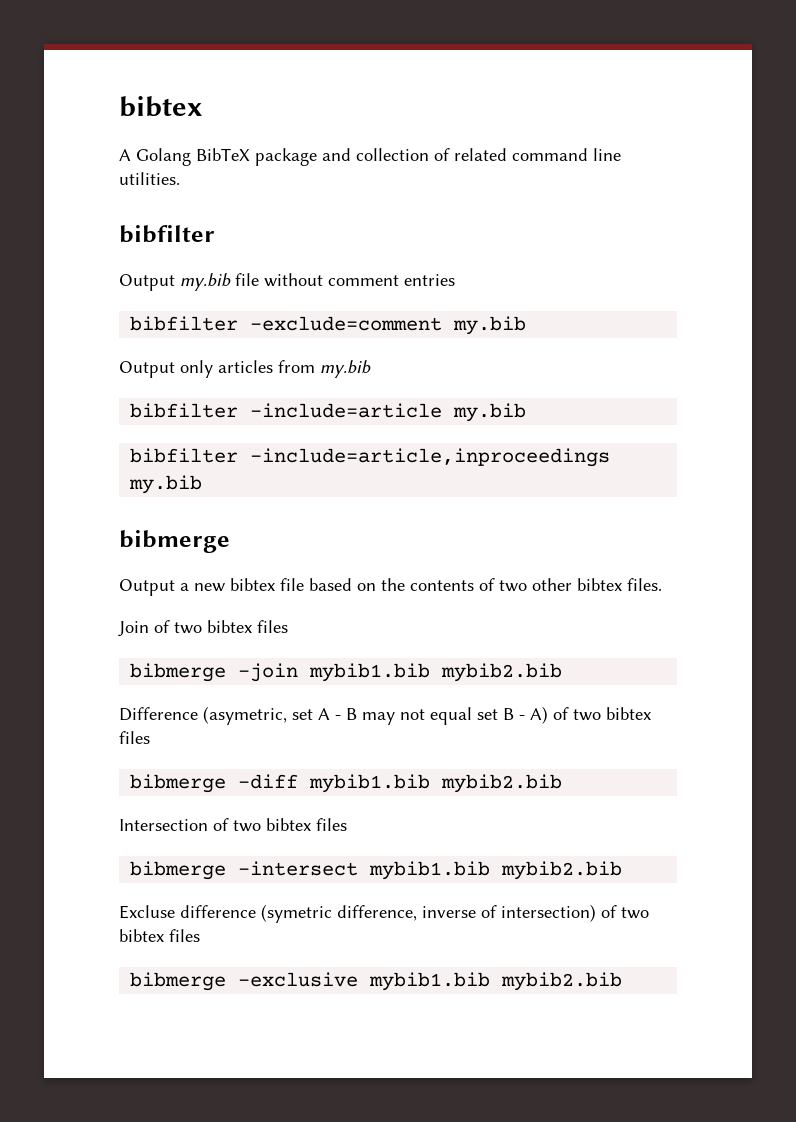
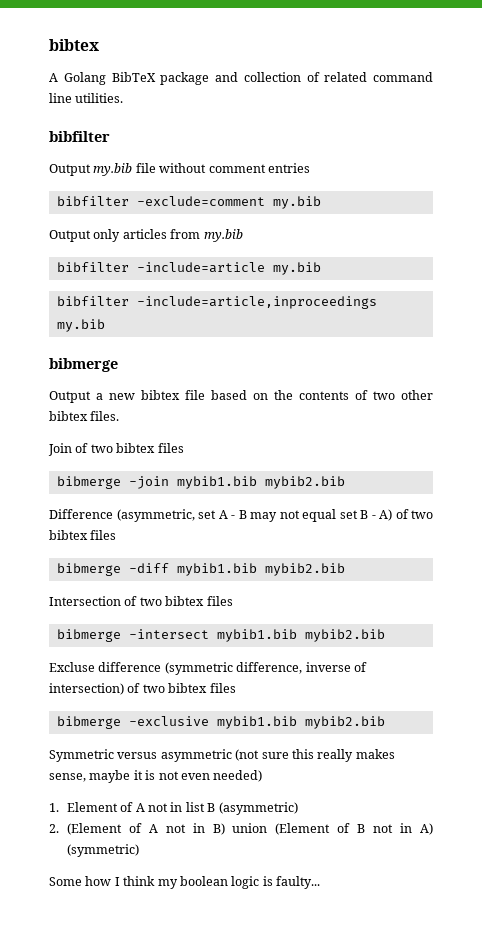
- Difference (asymetric, set A - B may not equal set B - A) of two bibtex files
+ Difference (asymmetric, set A - B may not equal set B - A) of two bibtex files
- Excluse difference (symetric difference, inverse of intersection) of two bibtex files
+ Excluse difference (symmetric difference, inverse of intersection) of two bibtex files
+ Symmetric versus asymmetric (not sure this really makes sense, maybe it is not even needed)
+ 1. Element of A not in list B (asymmetric)
+ 2. (Element of A not in B) union (Element of B not in A) (symmetric)
+ Some how I think my boolean logic is faulty...

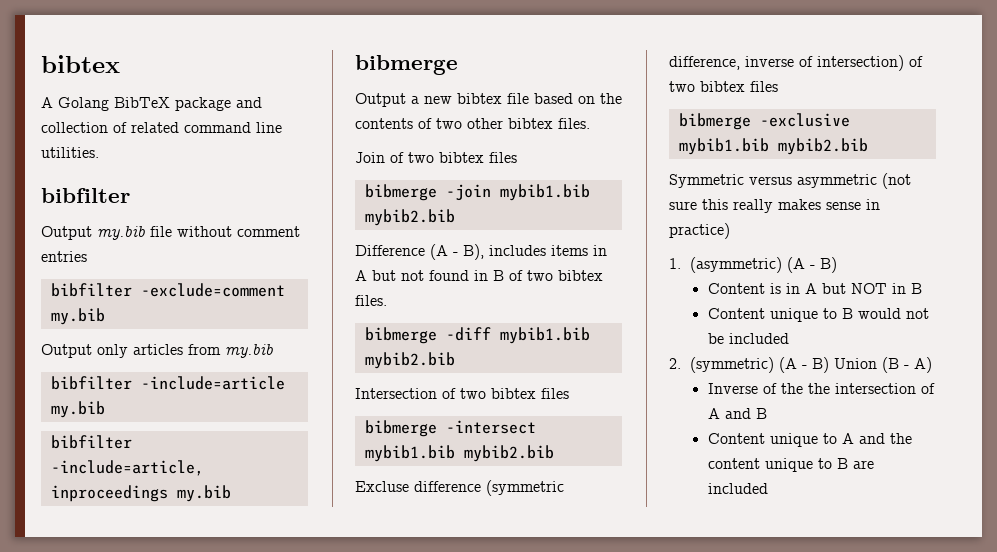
- Difference (asymmetric, set A - B may not equal set B - A) of two bibtex files
+ Difference (A - B), includes items in A but not found in B of two bibtex files.
- Symmetric versus asymmetric (not sure this really makes sense, maybe it is not even needed)
- 1. Element of A not in list B (asymmetric)
- 2. (Element of A not in B) union (Element of B not in A) (symmetric)
- Some how I think my boolean logic is faulty...
+ Symmetric versus asymmetric (not sure this really makes sense in practice)
+ 1. (asymmetric) (A - B)
+ Content is in A but NOT in B
+ Content unique to B would not be included
+ 2. (symmetric) (A - B) Union (B - A)
+ Inverse of the the intersection of A and B
+ Content unique to A and the content unique to B are included

